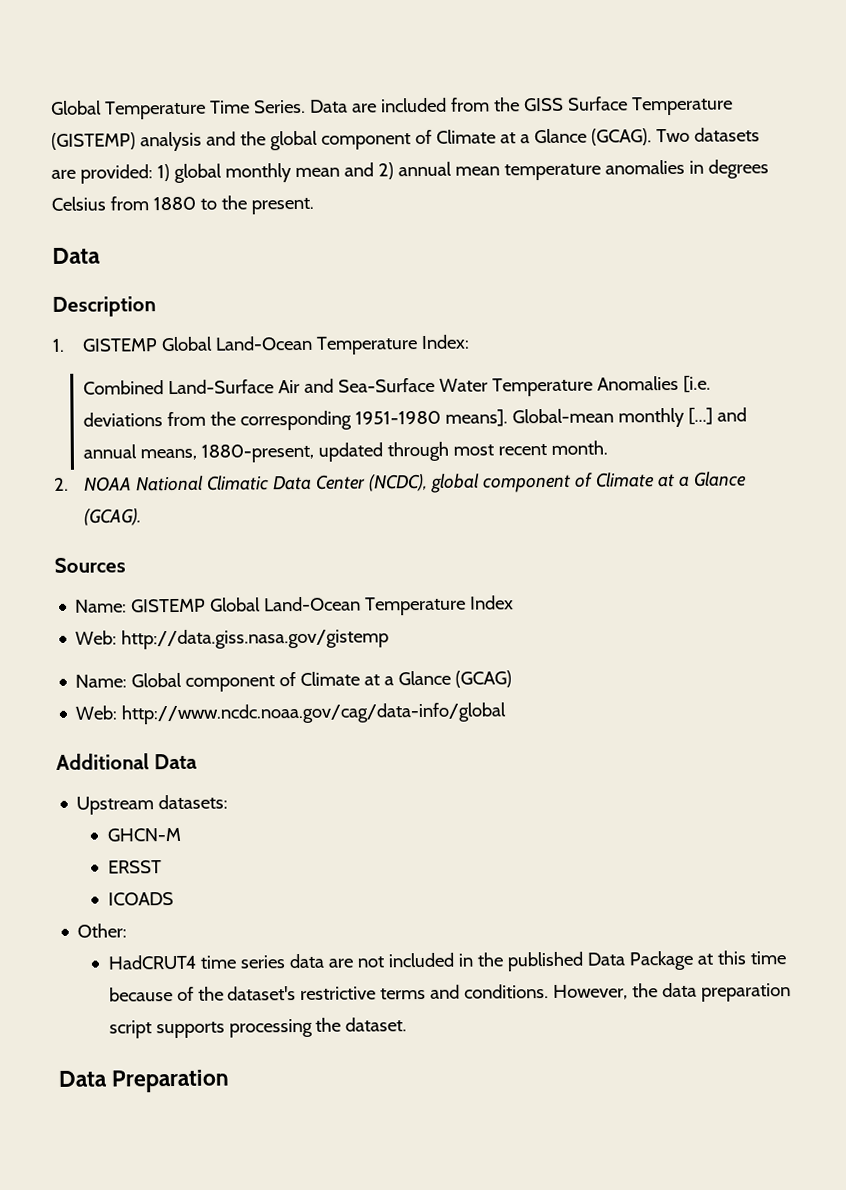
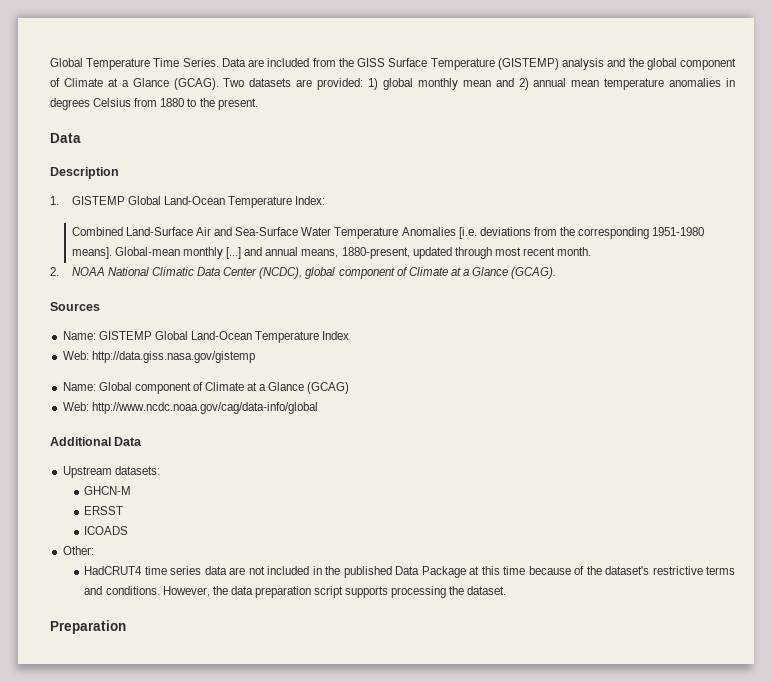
- Data Preparation
+ Preparation

